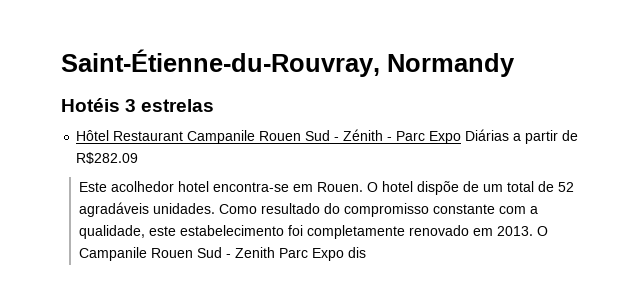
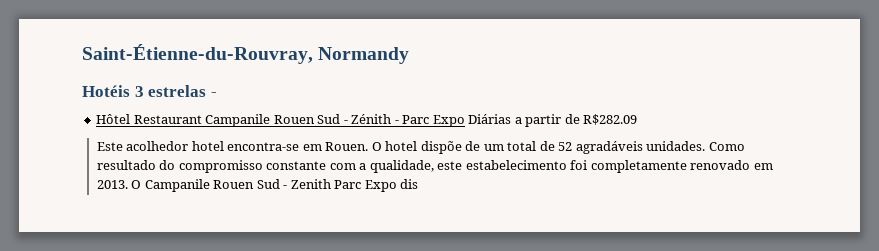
- Hotéis 3 estrelas
+ Hotéis 3 estrelas -

